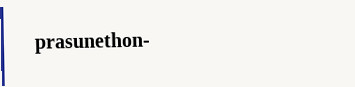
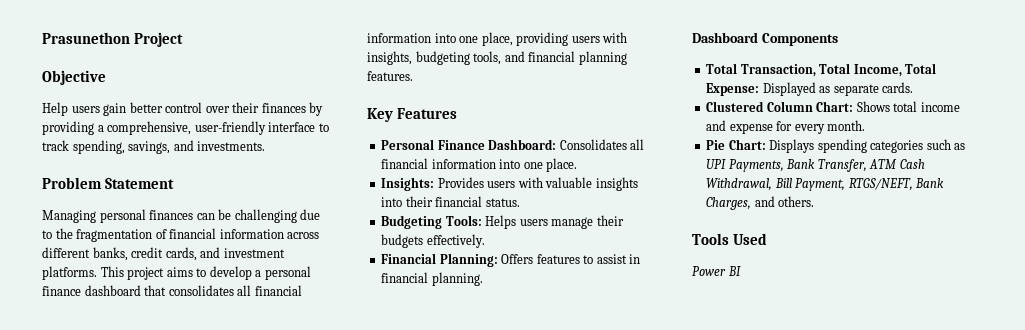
- prasunethon-
+ Prasunethon Project
+ Objective
+ Help users gain better control over their finances by providing a comprehensive, user-friendly interface to track spending, savings, and investments.
+ Problem Statement
+ Managing personal finances can be challenging due to the fragmentation of financial information across different banks, credit cards, and investment platforms. This project aims to develop a personal finance dashboard that consolidates all financial information into one place, providing users with insights, budgeting tools, and financial planning features.
+ Key Features
+ Personal Finance Dashboard: Consolidates all financial information into one place.
+ Insights: Provides users with valuable insights into their financial status.
+ Budgeting Tools: Helps users manage their budgets effectively.
+ Financial Planning: Offers features to assist in financial planning.
+ Dashboard Components
+ Total Transaction, Total Income, Total Expense: Displayed as separate cards.
+ Clustered Column Chart: Shows total income and expense for every month.
+ Pie Chart: Displays spending categories such as UPI Payments, Bank Transfer, ATM Cash Withdrawal, Bill Payment, RTGS/NEFT, Bank Charges, and others.
+ Tools Used
+ Power BI

